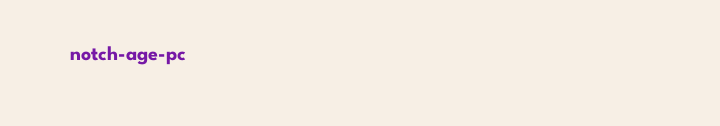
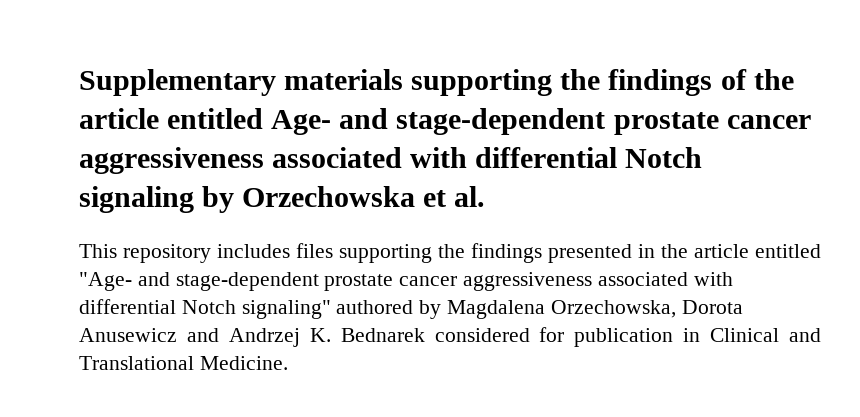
- notch-age-pc
+ Supplementary materials supporting the findings of the article entitled Age- and stage-dependent prostate cancer aggressiveness associated with differential Notch signaling by Orzechowska et al.
+ This repository includes files supporting the findings presented in the article entitled "Age- and stage-dependent prostate cancer aggressiveness associated with differential Notch signaling" authored by Magdalena Orzechowska, Dorota Anusewicz and Andrzej K. Bednarek considered for publication in Clinical and Translational Medicine.

